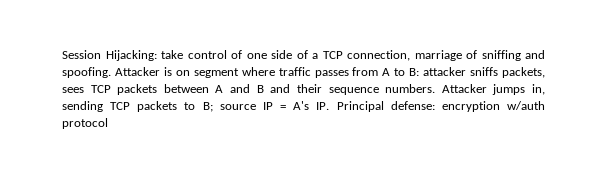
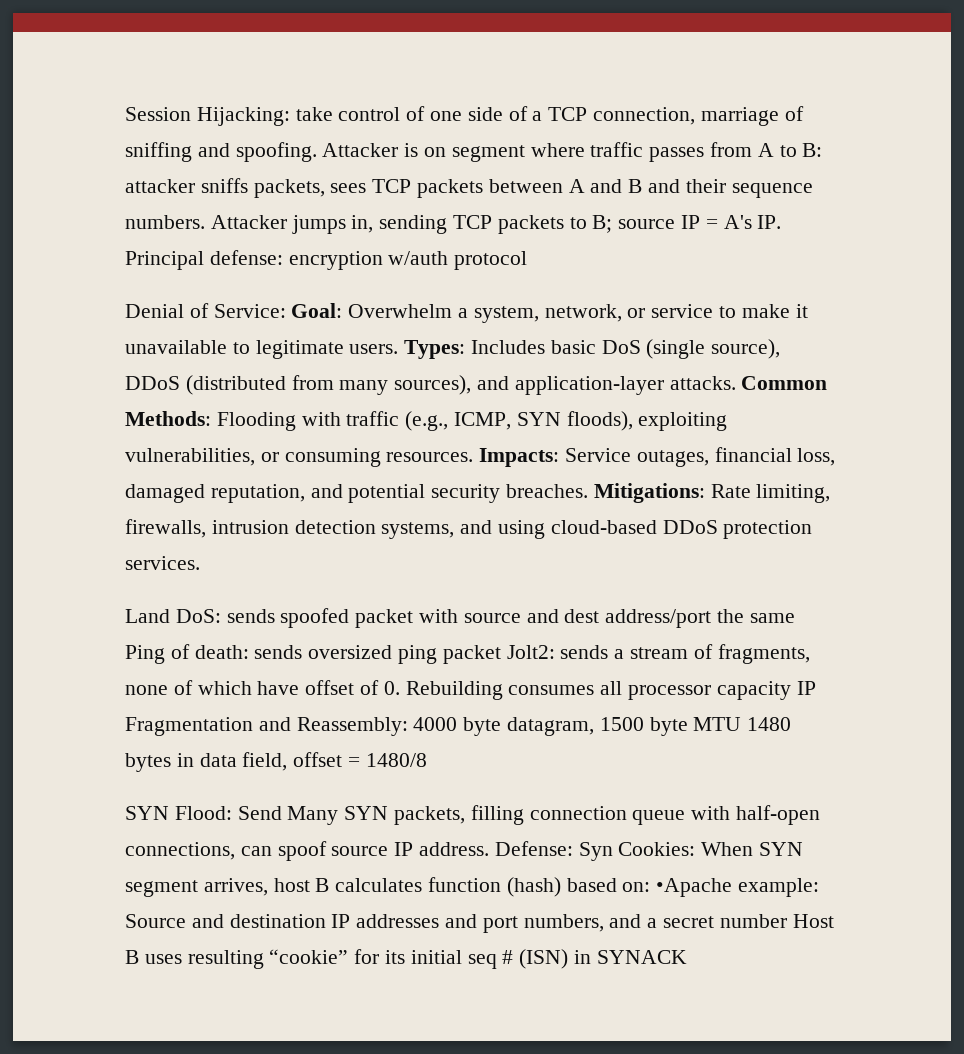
+ Denial of Service: Goal: Overwhelm a system, network, or service to make it unavailable to legitimate users. Types: Includes basic DoS (single source), DDoS (distributed from many sources), and application-layer attacks. Common Methods: Flooding with traffic (e.g., ICMP, SYN floods), exploiting vulnerabilities, or consuming resources. Impacts: Service outages, financial loss, damaged reputation, and potential security breaches. Mitigations: Rate limiting, firewalls, intrusion detection systems, and using cloud-based DDoS protection services.
+ Land DoS: sends spoofed packet with source and dest address/port the same Ping of death: sends oversized ping packet Jolt2: sends a stream of fragments, none of which have offset of 0. Rebuilding consumes all processor capacity IP Fragmentation and Reassembly: 4000 byte datagram, 1500 byte MTU 1480 bytes in data field, offset = 1480/8
+ SYN Flood: Send Many SYN packets, filling connection queue with half-open connections, can spoof source IP address. Defense: Syn Cookies: When SYN segment arrives, host B calculates function (hash) based on: •Apache example: Source and destination IP addresses and port numbers, and a secret number Host B uses resulting “cookie” for its initial seq # (ISN) in SYNACK

